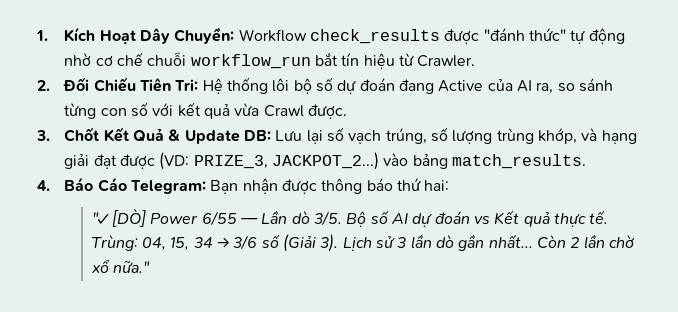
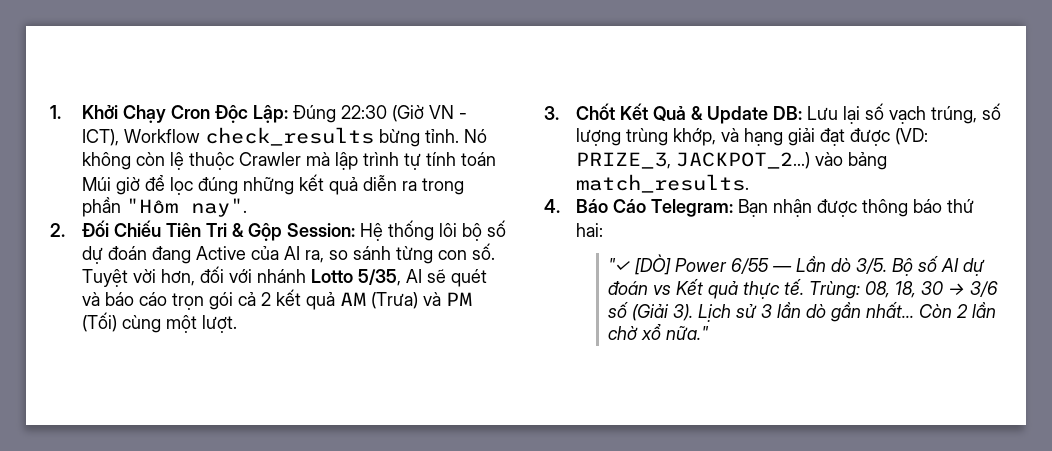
- 1. Kích Hoạt Dây Chuyền: Workflow check_results được "đánh thức" tự động nhờ cơ chế chuỗi workflow_run bắt tín hiệu từ Crawler.
+ 1. Khởi Chạy Cron Độc Lập: Đúng 22:30 (Giờ VN - ICT), Workflow check_results bừng tỉnh. Nó không còn lệ thuộc Crawler mà lập trình tự tính toán Múi giờ để lọc đúng những kết quả diễn ra trong phần "Hôm nay".
- 2. Đối Chiếu Tiên Tri: Hệ thống lôi bộ số dự đoán đang Active của AI ra, so sánh từng con số với kết quả vừa Crawl được.
+ 2. Đối Chiếu Tiên Tri & Gộp Session: Hệ thống lôi bộ số dự đoán đang Active của AI ra, so sánh từng con số. Tuyệt vời hơn, đối với nhánh Lotto 5/35, AI sẽ quét và báo cáo trọn gói cả 2 kết quả AM (Trưa) và PM (Tối) cùng một lượt.
- Trùng: 04, 15, 34 → 3/6 số (Giải 3).
+ Trùng: 08, 18, 30 → 3/6 số (Giải 3).

